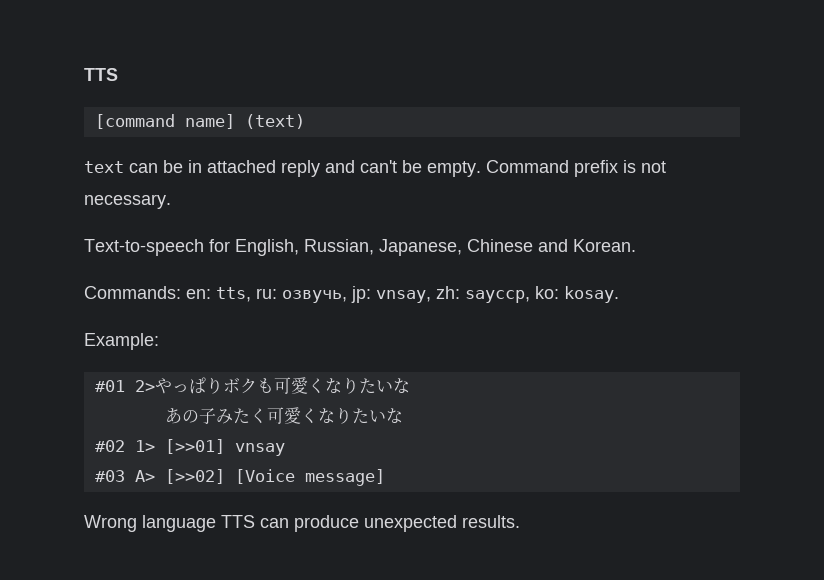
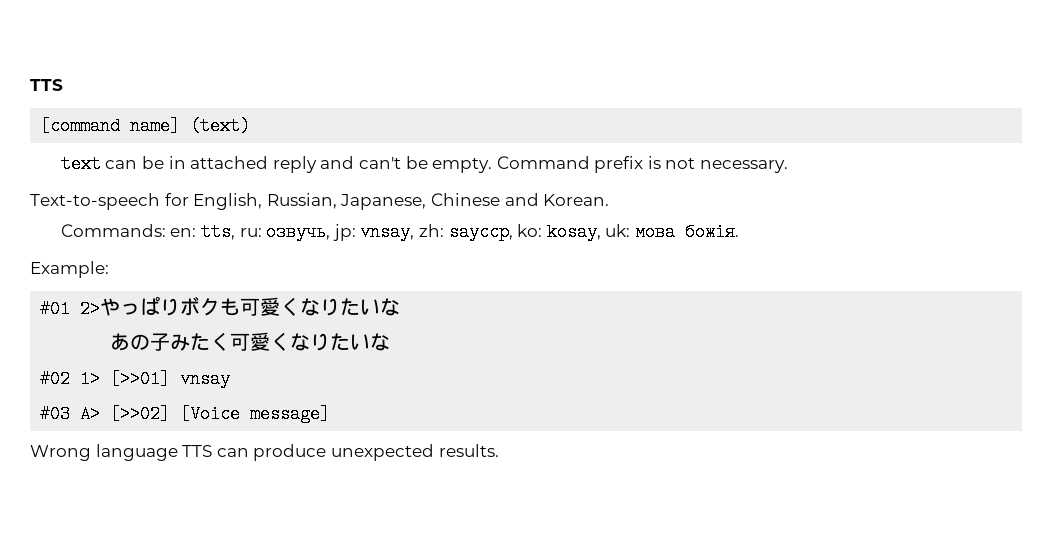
- Commands: en: tts, ru: озвучь, jp: vnsay, zh: sayccp, ko: kosay.
+ Commands: en: tts, ru: озвучь, jp: vnsay, zh: sayccp, ko: kosay, uk: мова божія.

